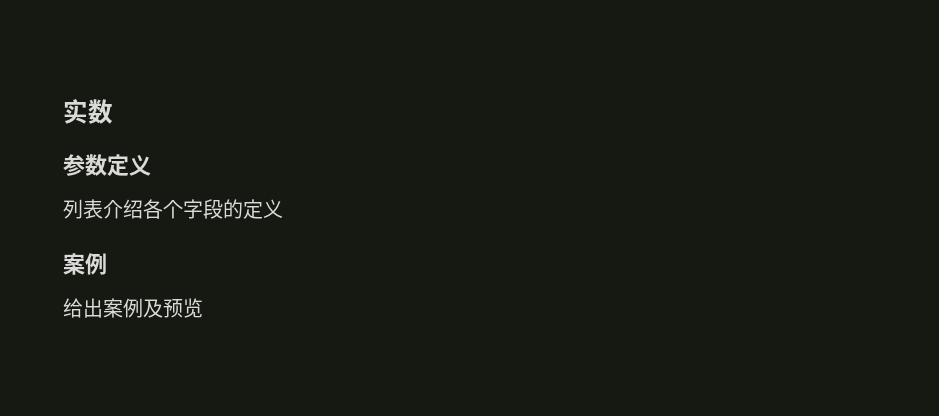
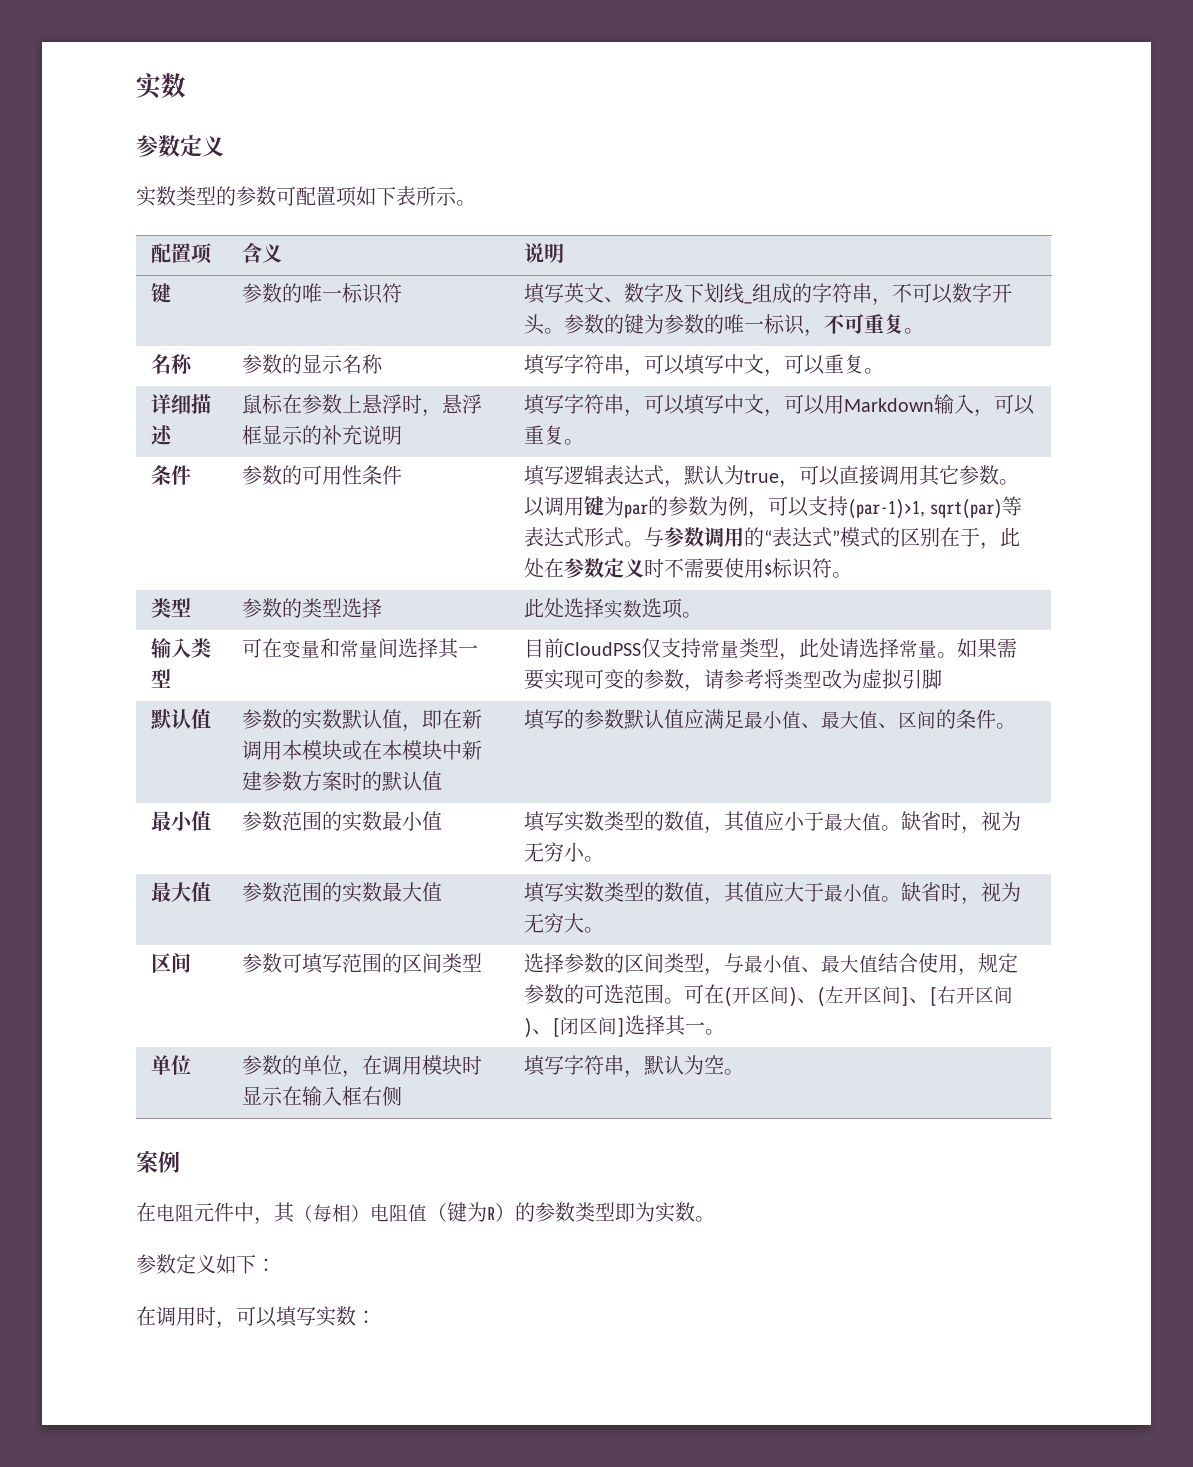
- 列表介绍各个字段的定义
+ 实数类型的参数可配置项如下表所示。
+ 配置项 | 含义 | 说明
+ 键 | 参数的唯一标识符 | 填写英文、数字及下划线_组成的字符串，不可以数字开头。参数的键为参数的唯一标识，不可重复。
+ 名称 | 参数的显示名称 | 填写字符串，可以填写中文，可以重复。
+ 详细描述 | 鼠标在参数上悬浮时，悬浮框显示的补充说明 | 填写字符串，可以填写中文，可以用Markdown输入，可以重复。
+ 条件 | 参数的可用性条件 | 填写逻辑表达式，默认为true，可以直接调用其它参数。以调用键为par的参数为例，可以支持(par-1)>1, sqrt(par)等表达式形式。与参数调用的“表达式”模式的区别在于，此处在参数定义时不需要使用$标识符。
+ 类型 | 参数的类型选择 | 此处选择实数选项。
+ 输入类型 | 可在变量和常量间选择其一 | 目前CloudPSS仅支持常量类型，此处请选择常量。如果需要实现可变的参数，请参考将类型改为虚拟引脚
+ 默认值 | 参数的实数默认值，即在新调用本模块或在本模块中新建参数方案时的默认值 | 填写的参数默认值应满足最小值、最大值、区间的条件。
+ 最小值 | 参数范围的实数最小值 | 填写实数类型的数值，其值应小于最大值。缺省时，视为无穷小。
+ 最大值 | 参数范围的实数最大值 | 填写实数类型的数值，其值应大于最小值。缺省时，视为无穷大。
+ 区间 | 参数可填写范围的区间类型 | 选择参数的区间类型，与最小值、最大值结合使用，规定参数的可选范围。可在(开区间)、(左开区间]、[右开区间)、[闭区间]选择其一。
+ 单位 | 参数的单位，在调用模块时显示在输入框右侧 | 填写字符串，默认为空。
  案例
- 给出案例及预览
+ 在电阻元件中，其（每相）电阻值（键为R）的参数类型即为实数。
+ 参数定义如下：
+ 在调用时，可以填写实数：

